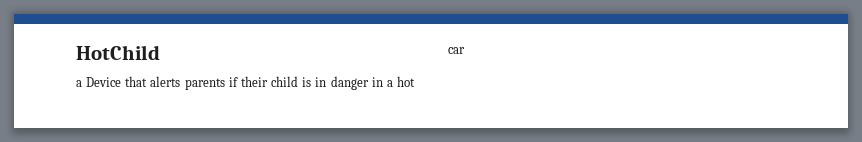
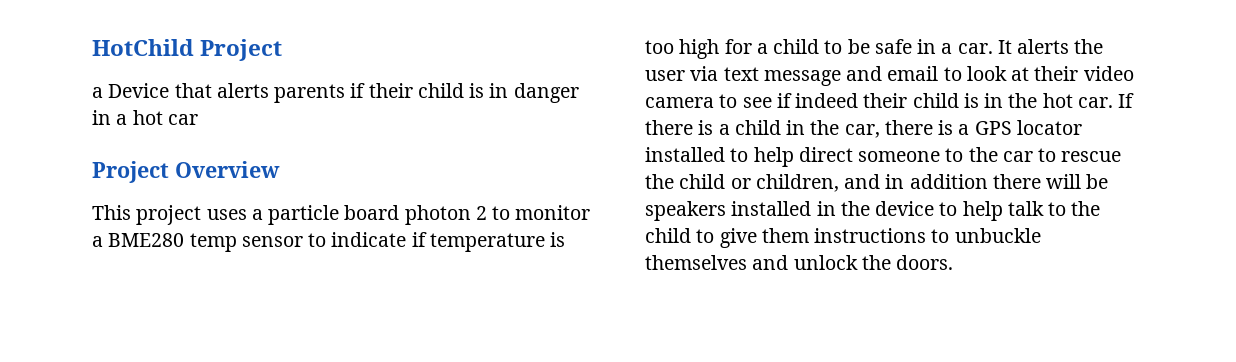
- HotChild
+ HotChild Project
+ Project Overview
+ This project uses a particle board photon 2 to monitor a BME280 temp sensor to indicate if temperature is too high for a child to be safe in a car. It alerts the user via text message and email to look at their video camera to see if indeed their child is in the hot car. If there is a child in the car, there is a GPS locator installed to help direct someone to the car to rescue the child or children, and in addition there will be speakers installed in the device to help talk to the child to give them instructions to unbuckle themselves and unlock the doors.

